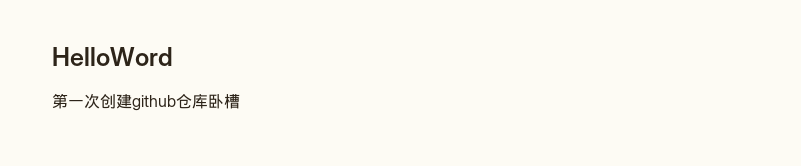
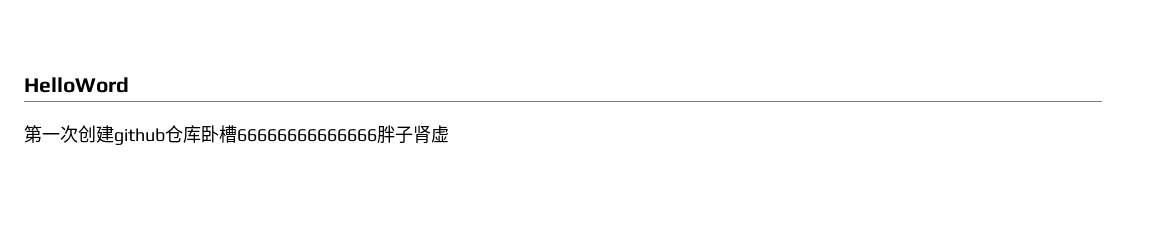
- 第一次创建github仓库卧槽
+ 第一次创建github仓库卧槽66666666666666胖子肾虚

